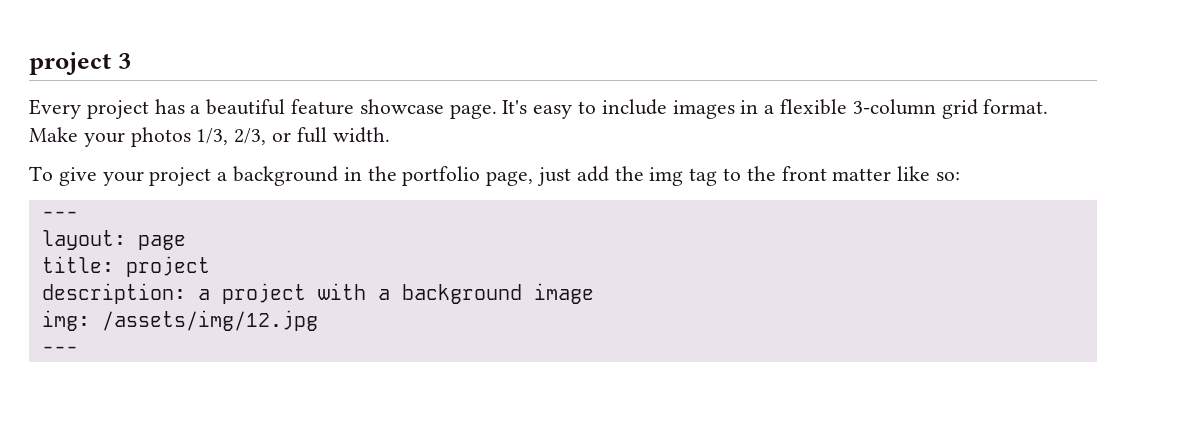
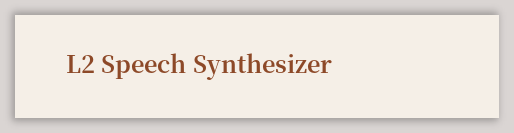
- project 3
- Every project has a beautiful feature showcase page. It's easy to include images in a flexible 3-column grid format. Make your photos 1/3, 2/3, or full width.
- To give your project a background in the portfolio page, just add the img tag to the front matter like so:
- ---
- layout: page
- title: project
- description: a project with a background image
- img: /assets/img/12.jpg
- ---
+ L2 Speech Synthesizer

